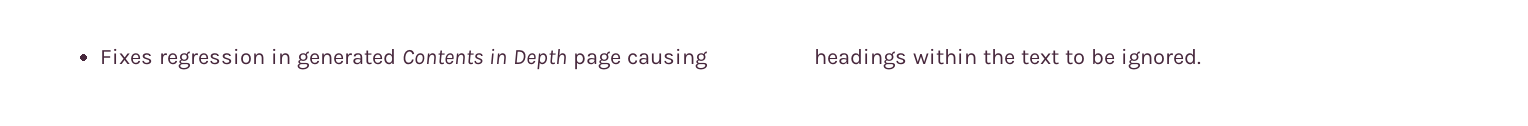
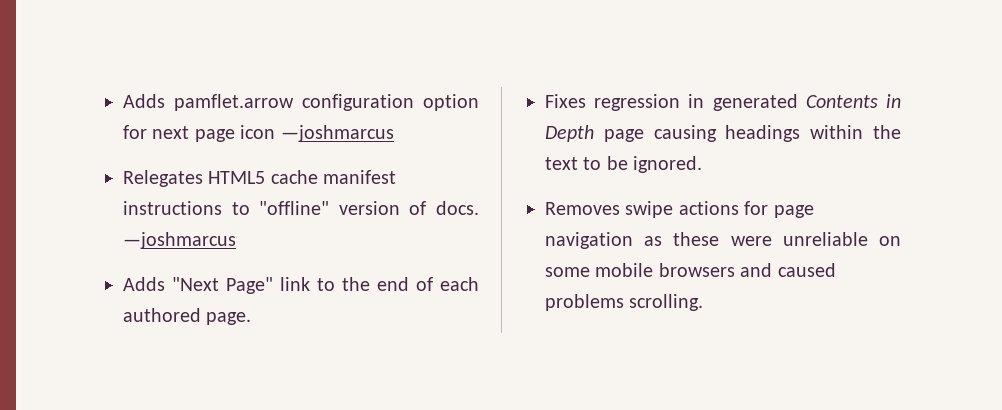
+ Adds pamflet.arrow configuration option for next page icon —joshmarcus
+ Relegates HTML5 cache manifest instructions to "offline" version of docs. —joshmarcus
+ Adds "Next Page" link to the end of each authored page.
+ Removes swipe actions for page navigation as these were unreliable on some mobile browsers and caused problems scrolling.

